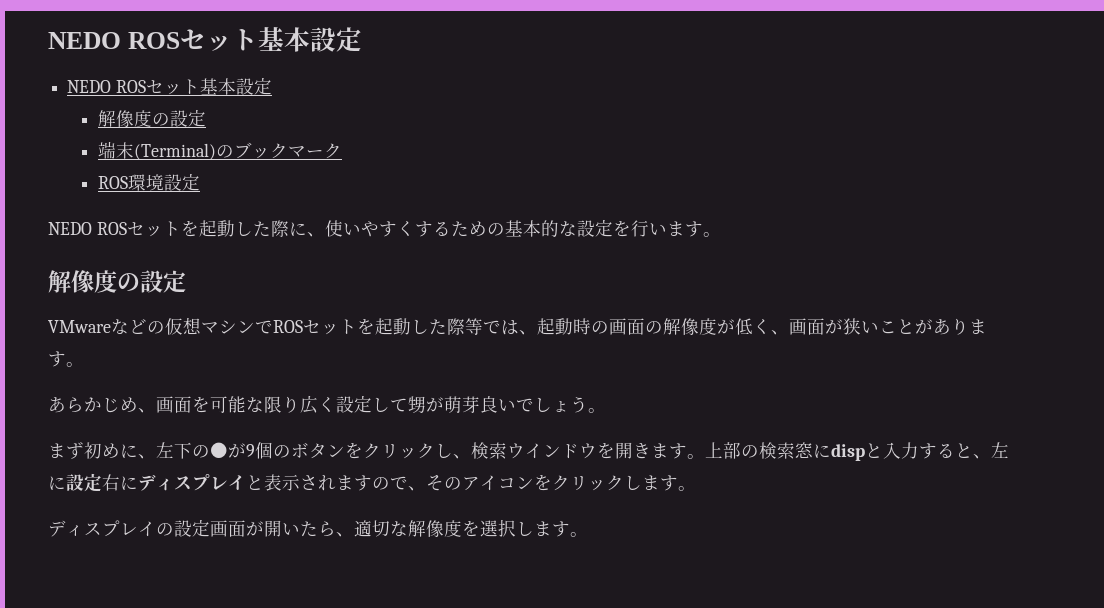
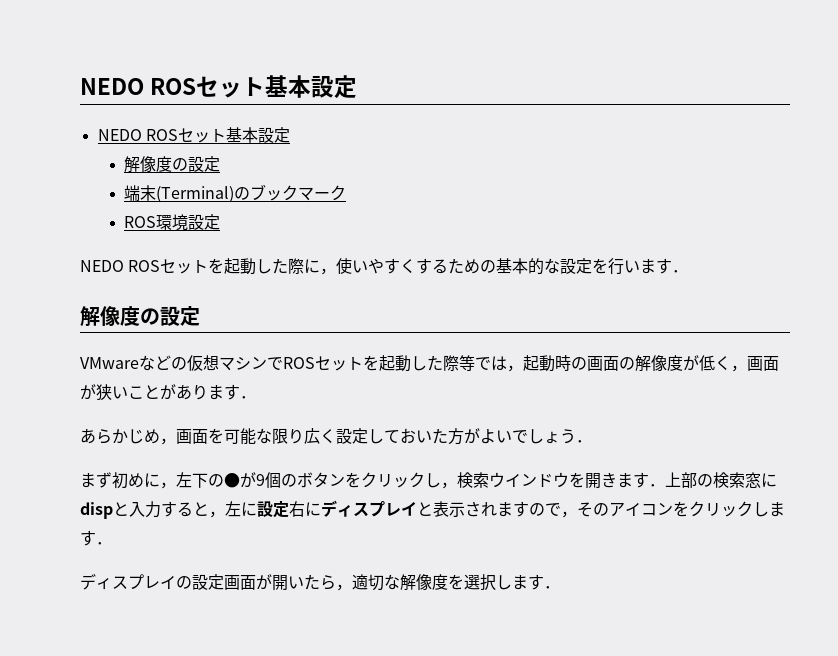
- NEDO ROSセットを起動した際に、使いやすくするための基本的な設定を行います。
+ NEDO ROSセットを起動した際に，使いやすくするための基本的な設定を行います．
- VMwareなどの仮想マシンでROSセットを起動した際等では、起動時の画面の解像度が低く、画面が狭いことがあります。
+ VMwareなどの仮想マシンでROSセットを起動した際等では，起動時の画面の解像度が低く，画面が狭いことがあります．
- あらかじめ、画面を可能な限り広く設定して甥が萌芽良いでしょう。
+ あらかじめ，画面を可能な限り広く設定しておいた方がよいでしょう．
- まず初めに、左下の●が9個のボタンをクリックし、検索ウインドウを開きます。上部の検索窓にdispと入力すると、左に設定右にディスプレイと表示されますので、そのアイコンをクリックします。
+ まず初めに，左下の●が9個のボタンをクリックし，検索ウインドウを開きます．上部の検索窓にdispと入力すると，左に設定右にディスプレイと表示されますので，そのアイコンをクリックします．
- ディスプレイの設定画面が開いたら、適切な解像度を選択します。
+ ディスプレイの設定画面が開いたら，適切な解像度を選択します．

